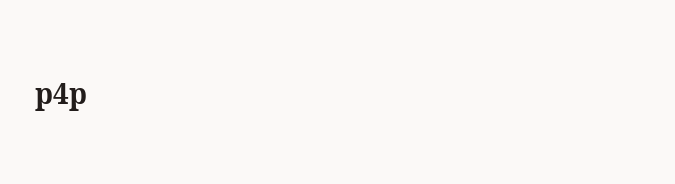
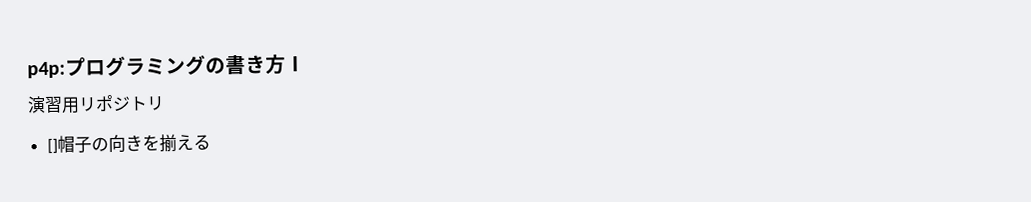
- p4p
+ p4p:プログラミングの書き方Ⅰ
+ 演習用リポジトリ
+ []帽子の向きを揃える

